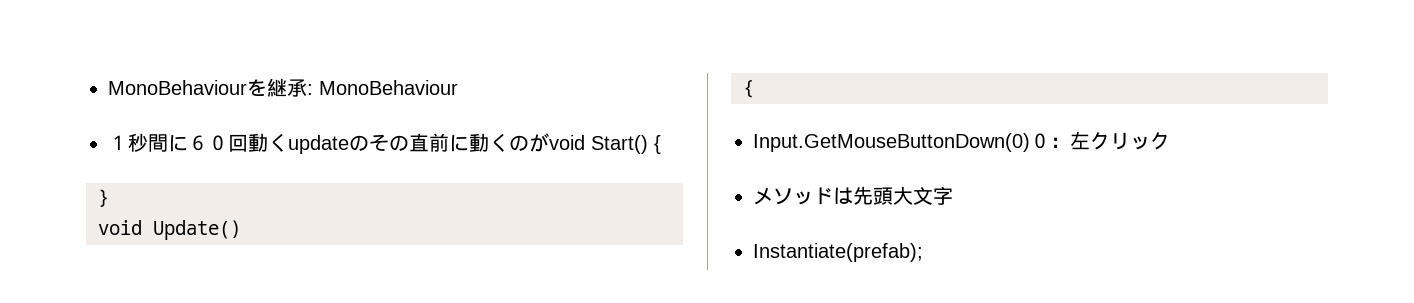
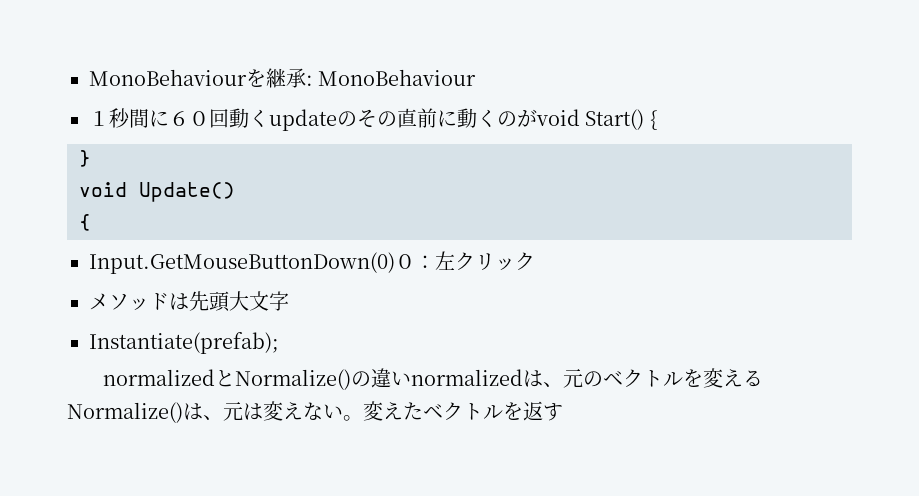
+ normalizedとNormalize()の違いnormalizedは、元のベクトルを変えるNormalize()は、元は変えない。変えたベクトルを返す

